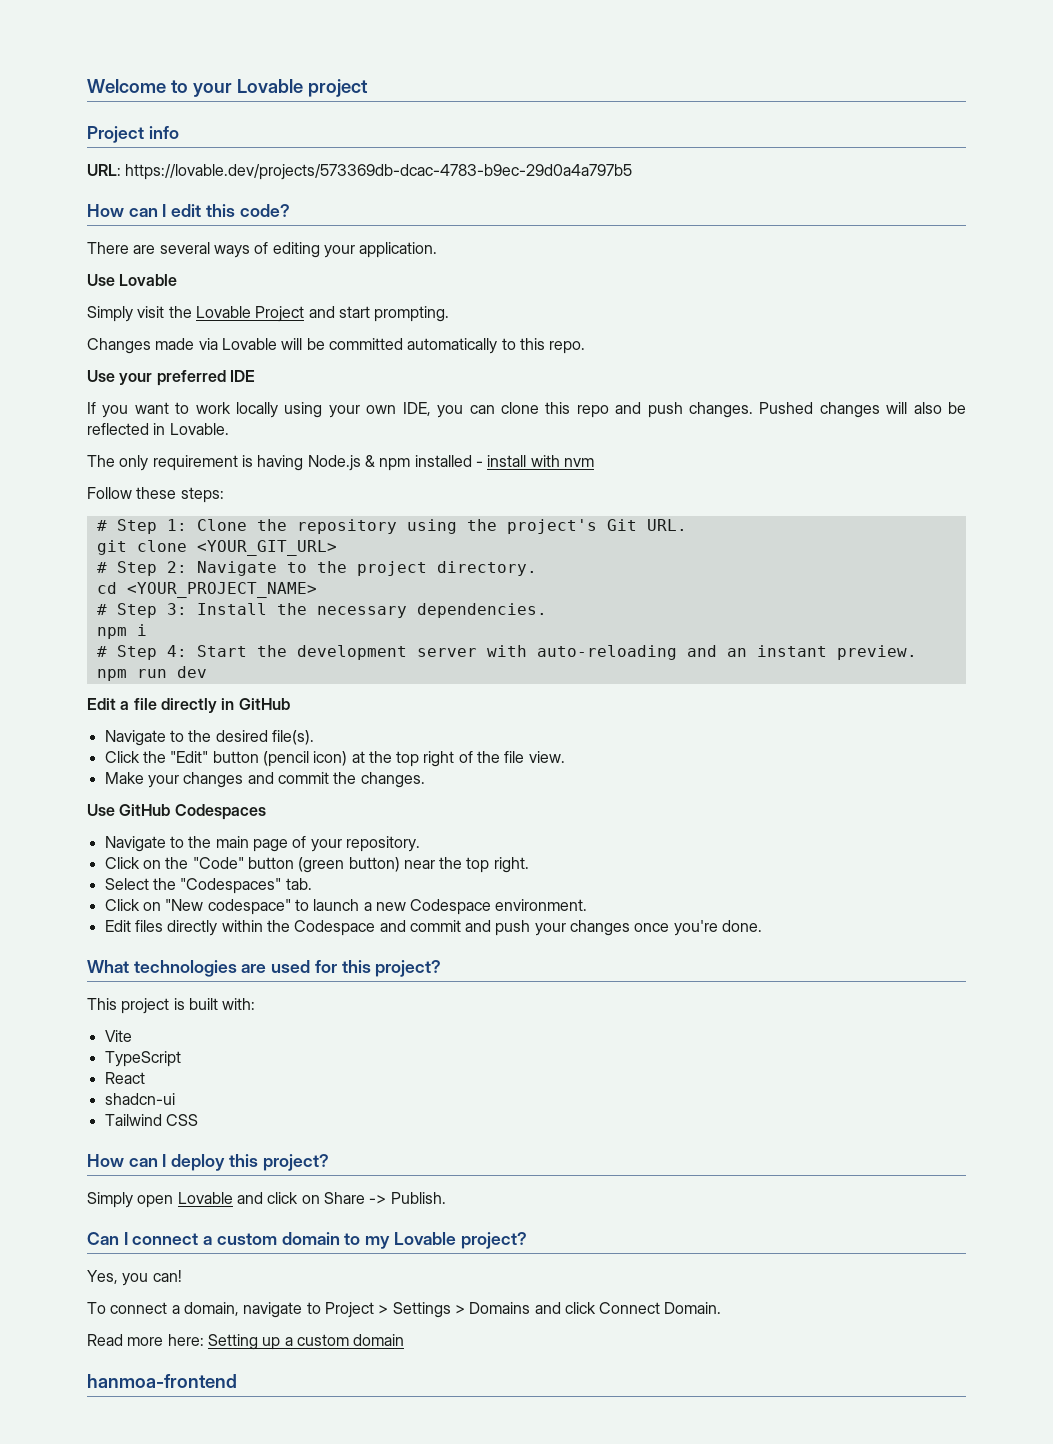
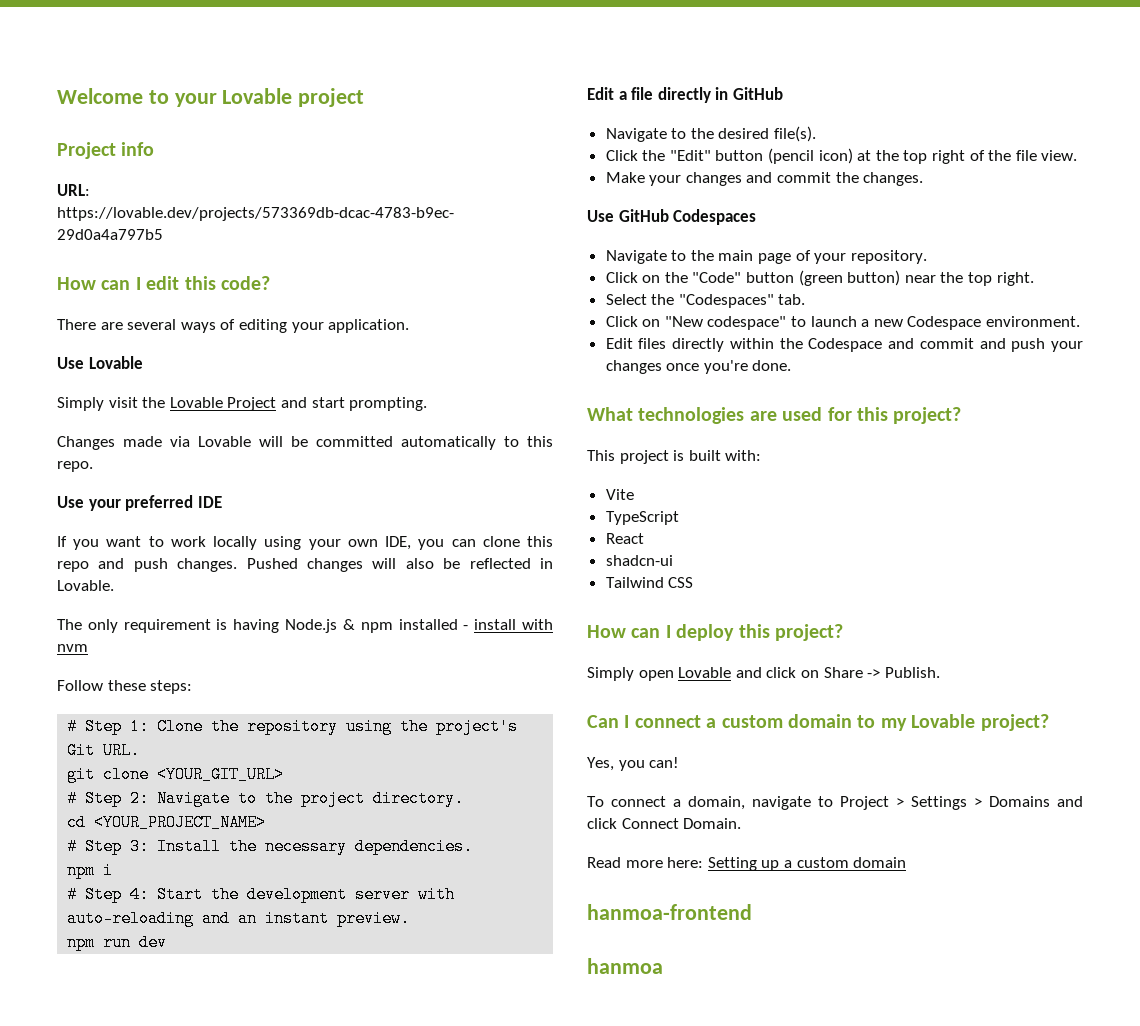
+ hanmoa

